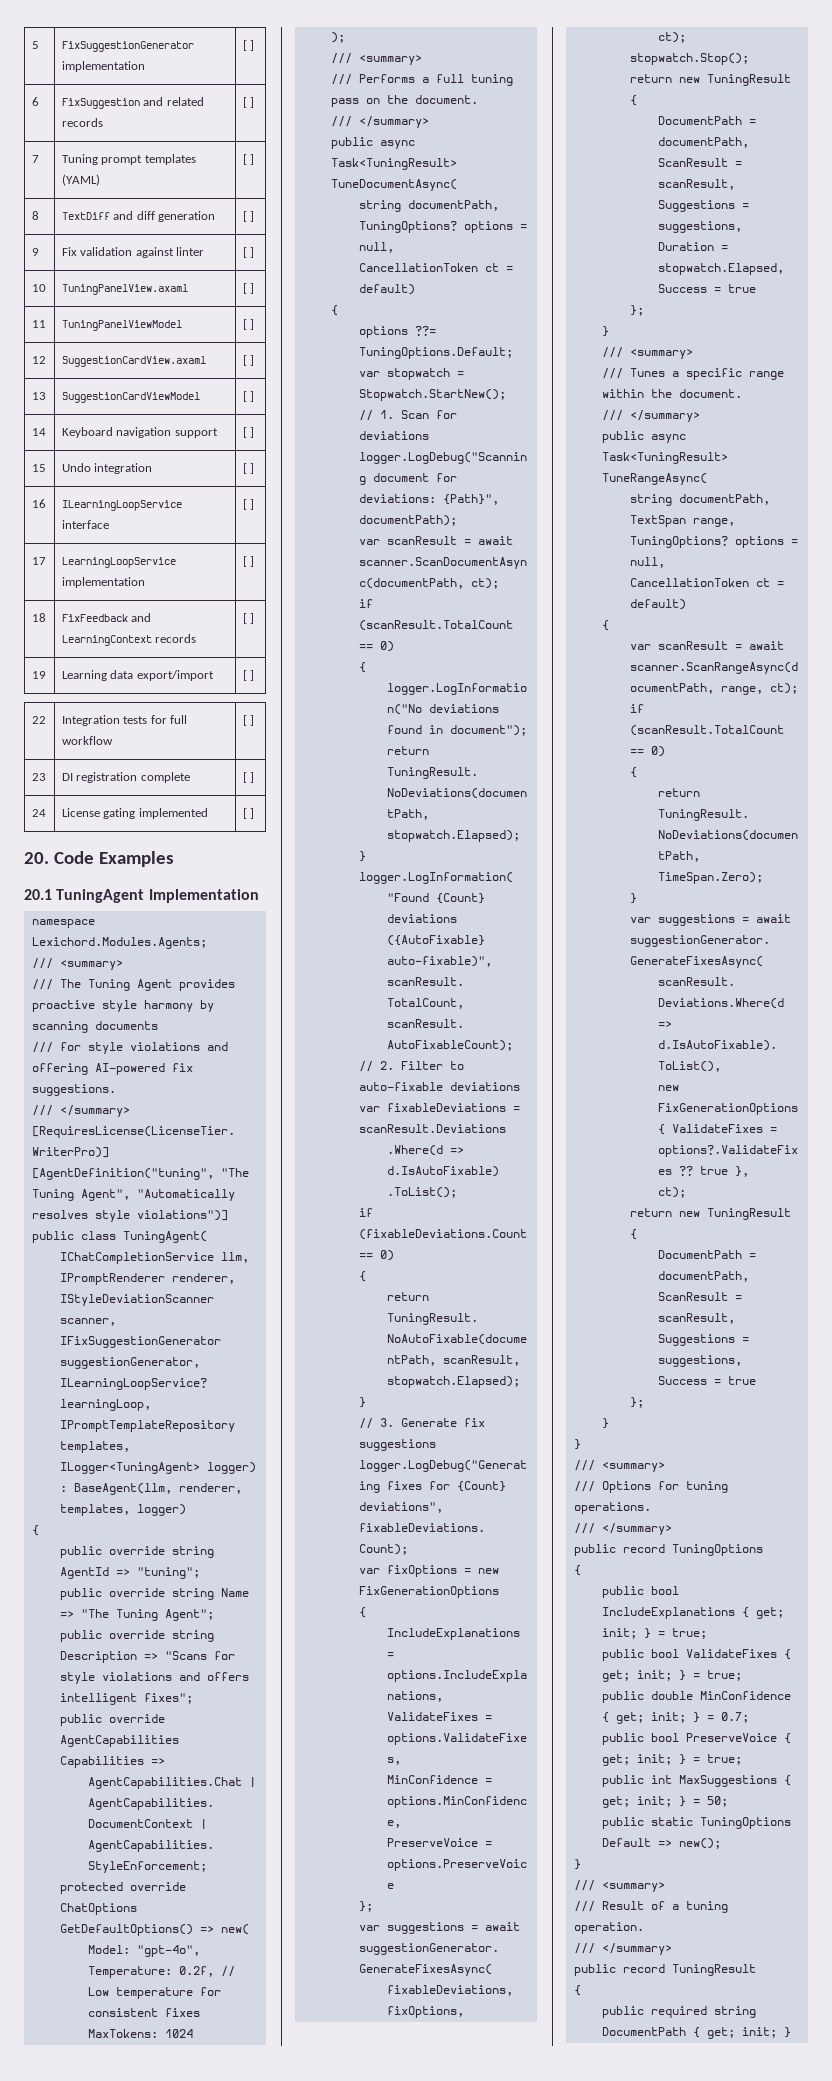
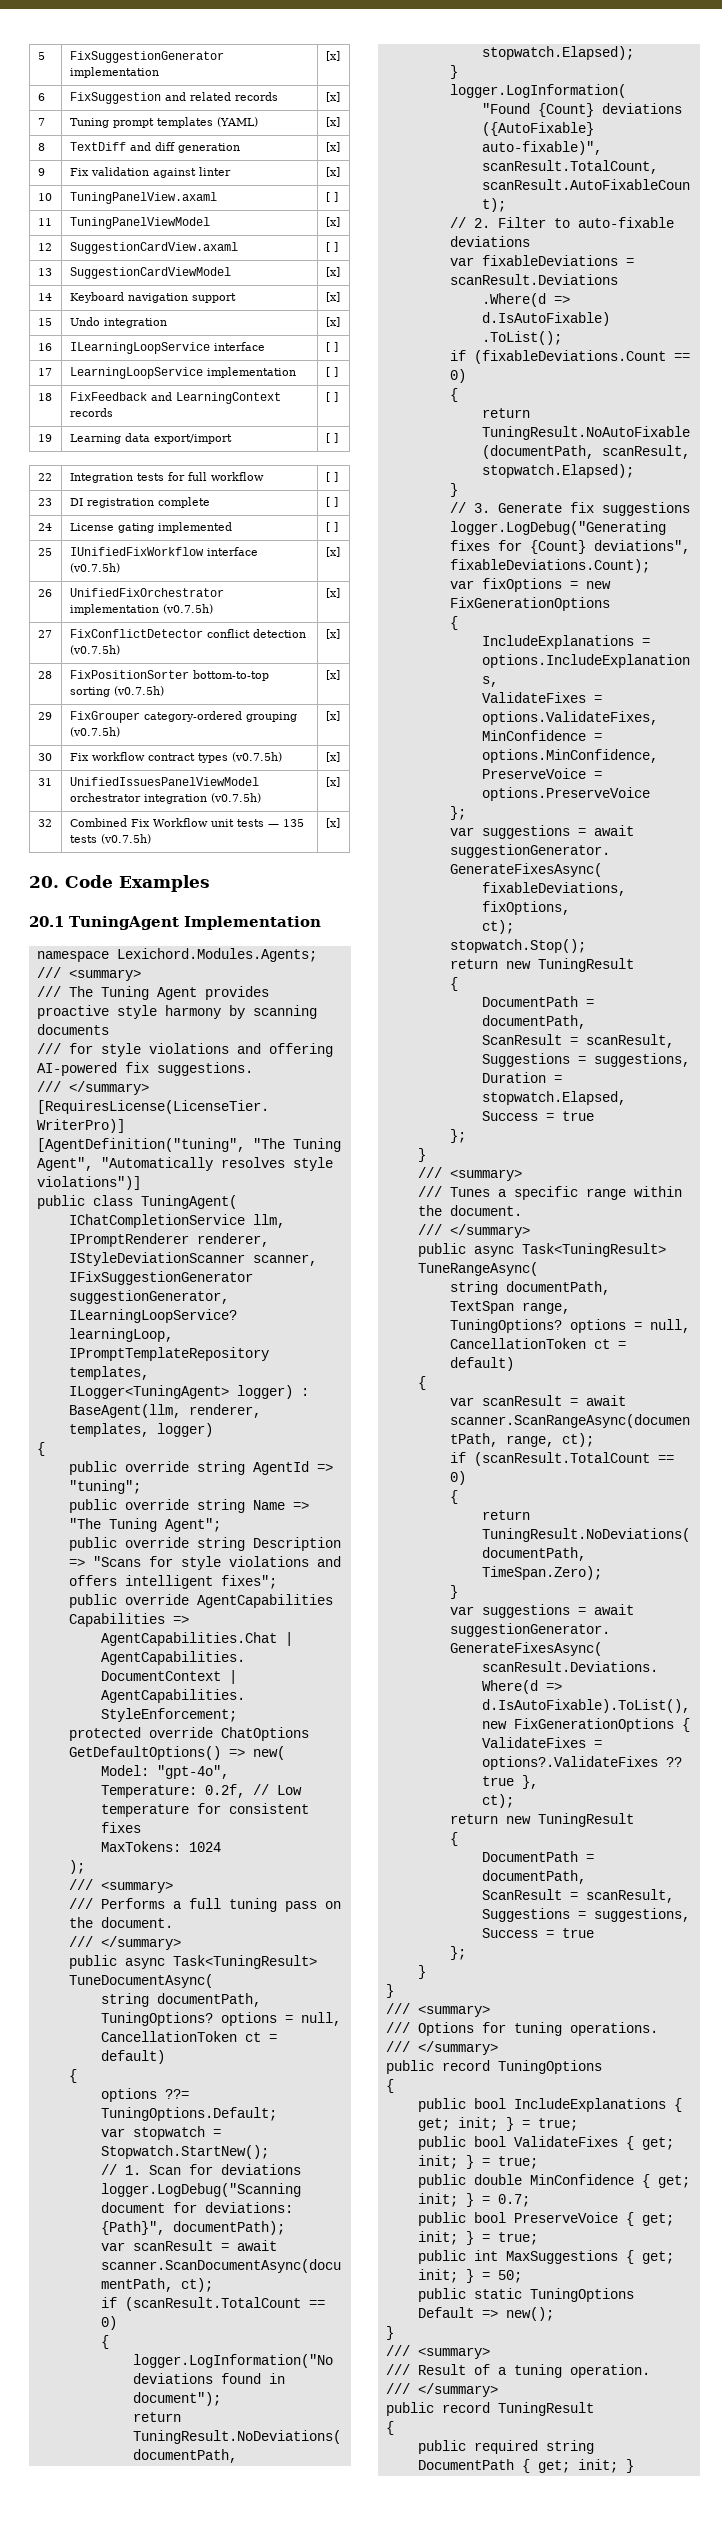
- 5 | FixSuggestionGenerator implementation | [ ]
+ 5 | FixSuggestionGenerator implementation | [x]
- 6 | FixSuggestion and related records | [ ]
+ 6 | FixSuggestion and related records | [x]
- 7 | Tuning prompt templates (YAML) | [ ]
+ 7 | Tuning prompt templates (YAML) | [x]
- 8 | TextDiff and diff generation | [ ]
+ 8 | TextDiff and diff generation | [x]
- 9 | Fix validation against linter | [ ]
+ 9 | Fix validation against linter | [x]
- 11 | TuningPanelViewModel | [ ]
+ 11 | TuningPanelViewModel | [x]
- 13 | SuggestionCardViewModel | [ ]
+ 13 | SuggestionCardViewModel | [x]
- 14 | Keyboard navigation support | [ ]
+ 14 | Keyboard navigation support | [x]
- 15 | Undo integration | [ ]
+ 15 | Undo integration | [x]
+ 25 | IUnifiedFixWorkflow interface (v0.7.5h) | [x]
+ 26 | UnifiedFixOrchestrator implementation (v0.7.5h) | [x]
+ 27 | FixConflictDetector conflict detection (v0.7.5h) | [x]
+ 28 | FixPositionSorter bottom-to-top sorting (v0.7.5h) | [x]
+ 29 | FixGrouper category-ordered grouping (v0.7.5h) | [x]
+ 30 | Fix workflow contract types (v0.7.5h) | [x]
+ 31 | UnifiedIssuesPanelViewModel orchestrator integration (v0.7.5h) | [x]
+ 32 | Combined Fix Workflow unit tests — 135 tests (v0.7.5h) | [x]

